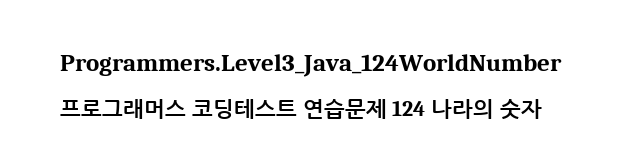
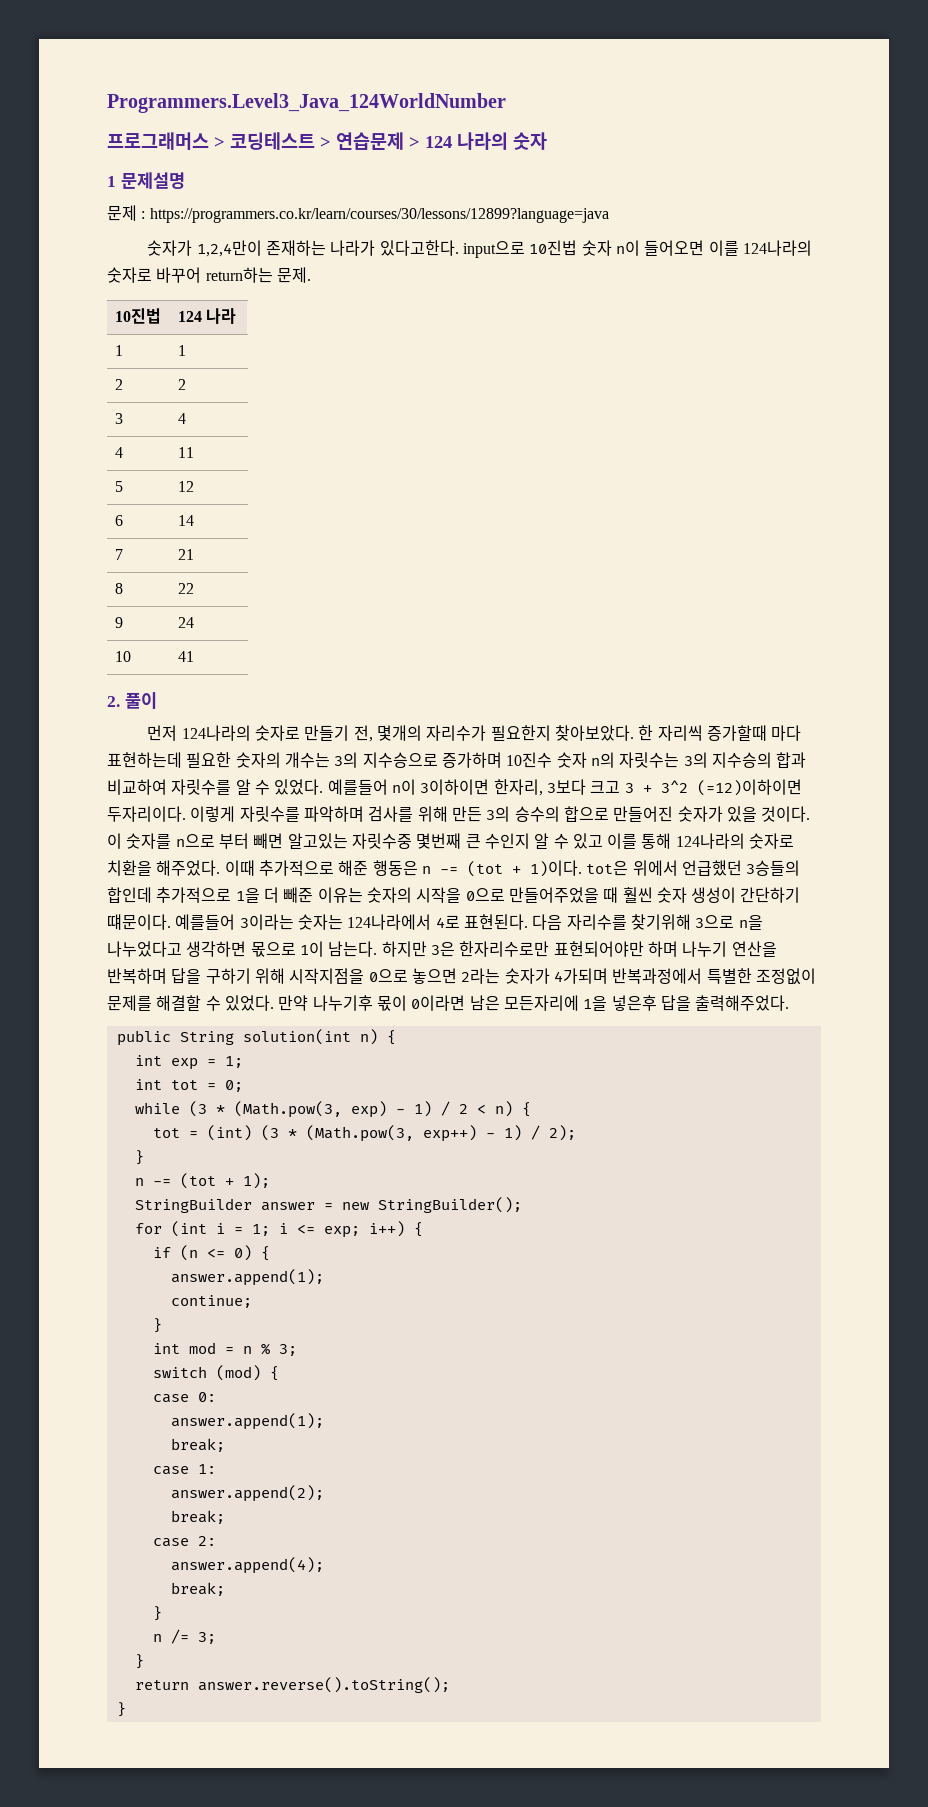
- 프로그래머스 코딩테스트 연습문제 124 나라의 숫자
+ 프로그래머스 > 코딩테스트 > 연습문제 > 124 나라의 숫자
+ 1 문제설명
+ 문제 : https://programmers.co.kr/learn/courses/30/lessons/12899?language=java
+ 숫자가 1,2,4만이 존재하는 나라가 있다고한다. input으로 10진법 숫자 n이 들어오면 이를 124나라의 숫자로 바꾸어 return하는 문제.
+ 10진법 | 124 나라
+ 1 | 1
+ 2 | 2
+ 3 | 4
+ 4 | 11
+ 5 | 12
+ 6 | 14
+ 7 | 21
+ 8 | 22
+ 9 | 24
+ 10 | 41
+ 2. 풀이
+ 먼저 124나라의 숫자로 만들기 전, 몇개의 자리수가 필요한지 찾아보았다. 한 자리씩 증가할때 마다 표현하는데 필요한 숫자의 개수는 3의 지수승으로 증가하며 10진수 숫자 n의 자릿수는 3의 지수승의 합과 비교하여 자릿수를 알 수 있었다. 예를들어 n이 3이하이면 한자리, 3보다 크고 3 + 3^2 (=12)이하이면 두자리이다. 이렇게 자릿수를 파악하며 검사를 위해 만든 3의 승수의 합으로 만들어진 숫자가 있을 것이다. 이 숫자를 n으로 부터 빼면 알고있는 자릿수중 몇번째 큰 수인지 알 수 있고 이를 통해 124나라의 숫자로 치환을 해주었다. 이때 추가적으로 해준 행동은 n -= (tot + 1)이다. tot은 위에서 언급했던 3승들의 합인데 추가적으로 1을 더 빼준 이유는 숫자의 시작을 0으로 만들어주었을 때 훨씬 숫자 생성이 간단하기 떄문이다. 예를들어 3이라는 숫자는 124나라에서 4로 표현된다. 다음 자리수를 찾기위해 3으로 n을 나누었다고 생각하면 몫으로 1이 남는다. 하지만 3은 한자리수로만 표현되어야만 하며 나누기 연산을 반복하며 답을 구하기 위해 시작지점을 0으로 놓으면 2라는 숫자가 4가되며 반복과정에서 특별한 조정없이 문제를 해결할 수 있었다. 만약 나누기후 몫이 0이라면 남은 모든자리에 1을 넣은후 답을 출력해주었다.
+ public String solution(int n) {
+ int exp = 1;
+ int tot = 0;
+ while (3 * (Math.pow(3, exp) - 1) / 2 < n) {
+ tot = (int) (3 * (Math.pow(3, exp++) - 1) / 2);
+ }
+ n -= (tot + 1);
+ StringBuilder answer = new StringBuilder();
+ for (int i = 1; i <= exp; i++) {
+ if (n <= 0) {
+ answer.append(1);
+ continue;
+ }
+ int mod = n % 3;
+ switch (mod) {
+ case 0:
+ answer.append(1);
+ break;
+ case 1:
+ answer.append(2);
+ break;
+ case 2:
+ answer.append(4);
+ break;
+ }
+ n /= 3;
+ }
+ return answer.reverse().toString();
+ }

